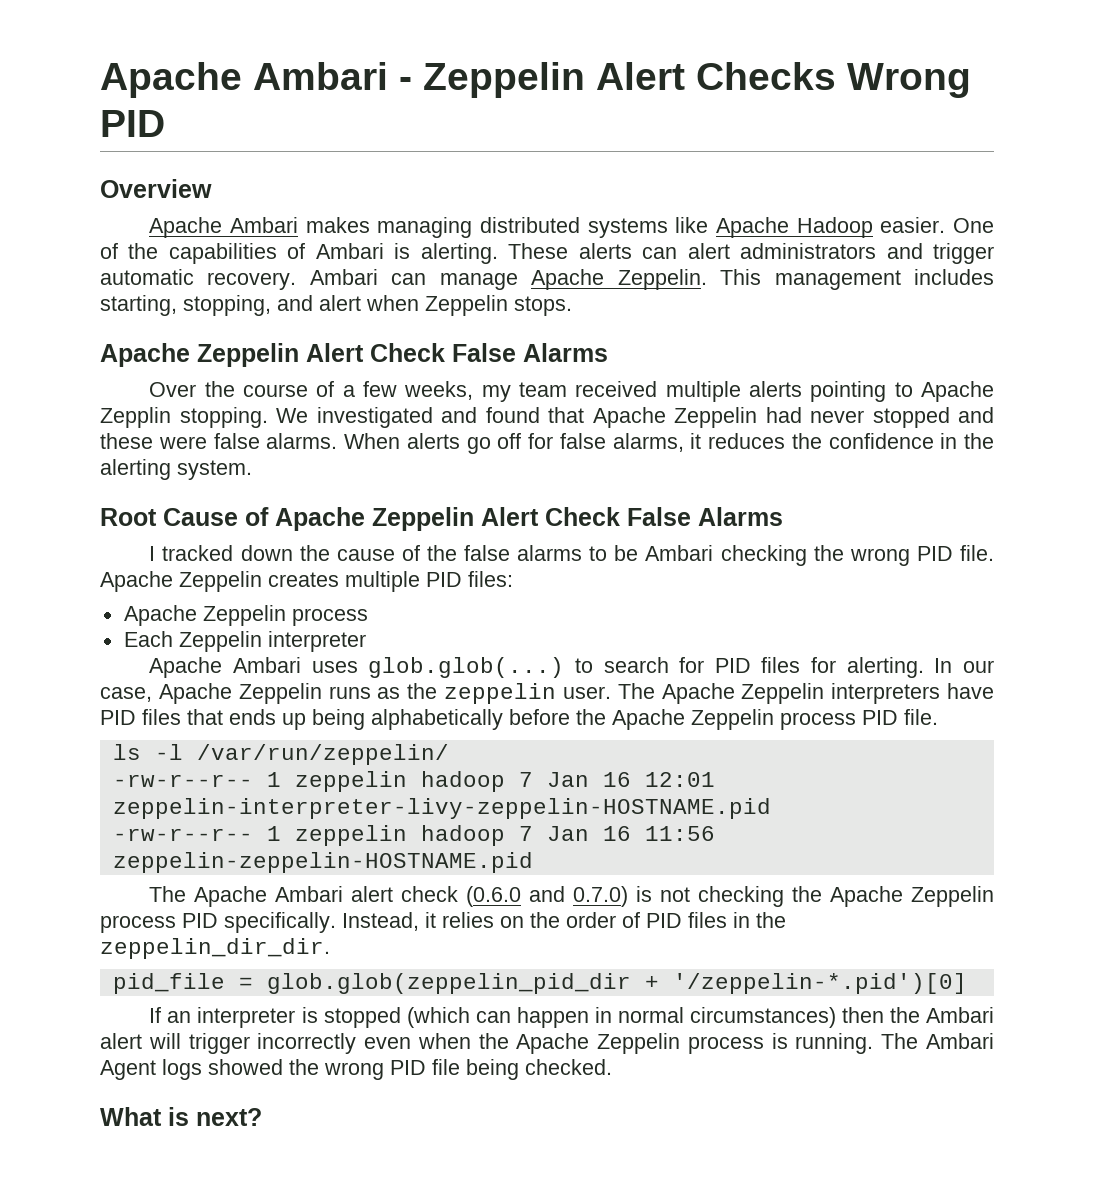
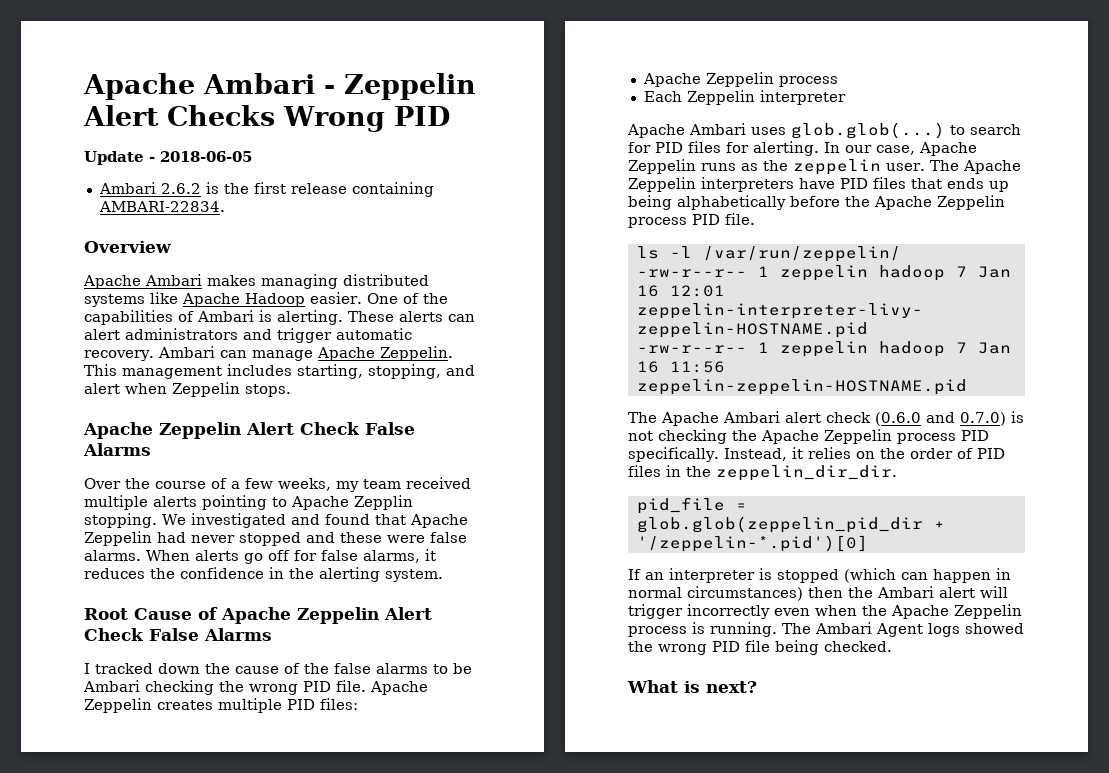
+ Update - 2018-06-05
+ Ambari 2.6.2 is the first release containing AMBARI-22834.

